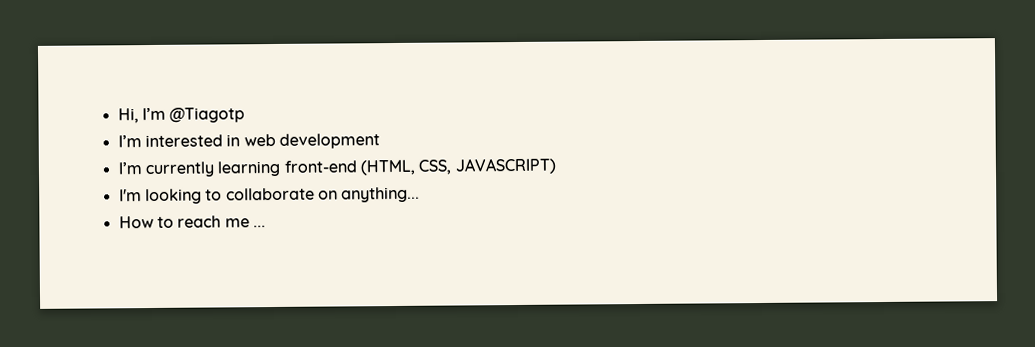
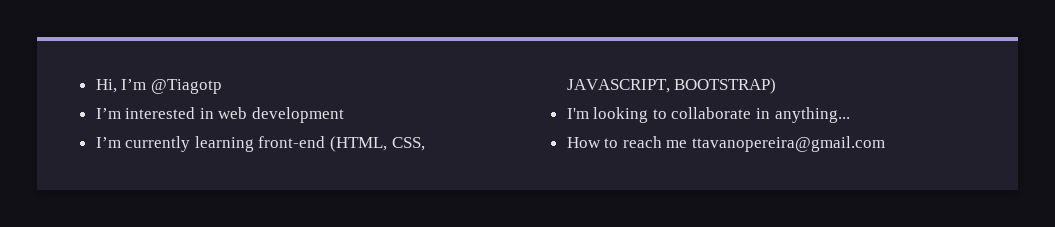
- I’m currently learning front-end (HTML, CSS, JAVASCRIPT)
+ I’m currently learning front-end (HTML, CSS, JAVASCRIPT, BOOTSTRAP)
- I'm looking to collaborate on anything...
+ I'm looking to collaborate in anything...
- How to reach me ...
+ How to reach me ttavanopereira@gmail.com

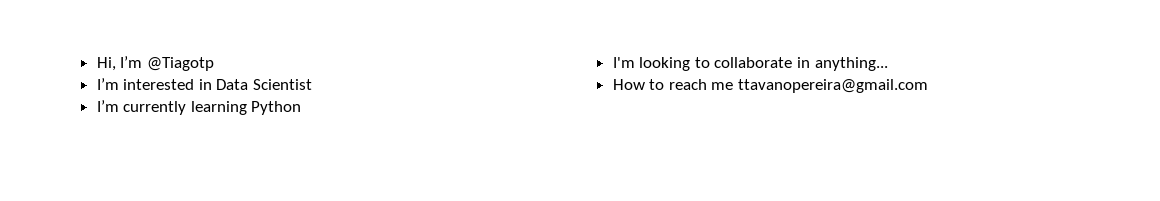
- I’m interested in web development
+ I’m interested in Data Scientist
- I’m currently learning front-end (HTML, CSS, JAVASCRIPT, BOOTSTRAP)
+ I’m currently learning Python

